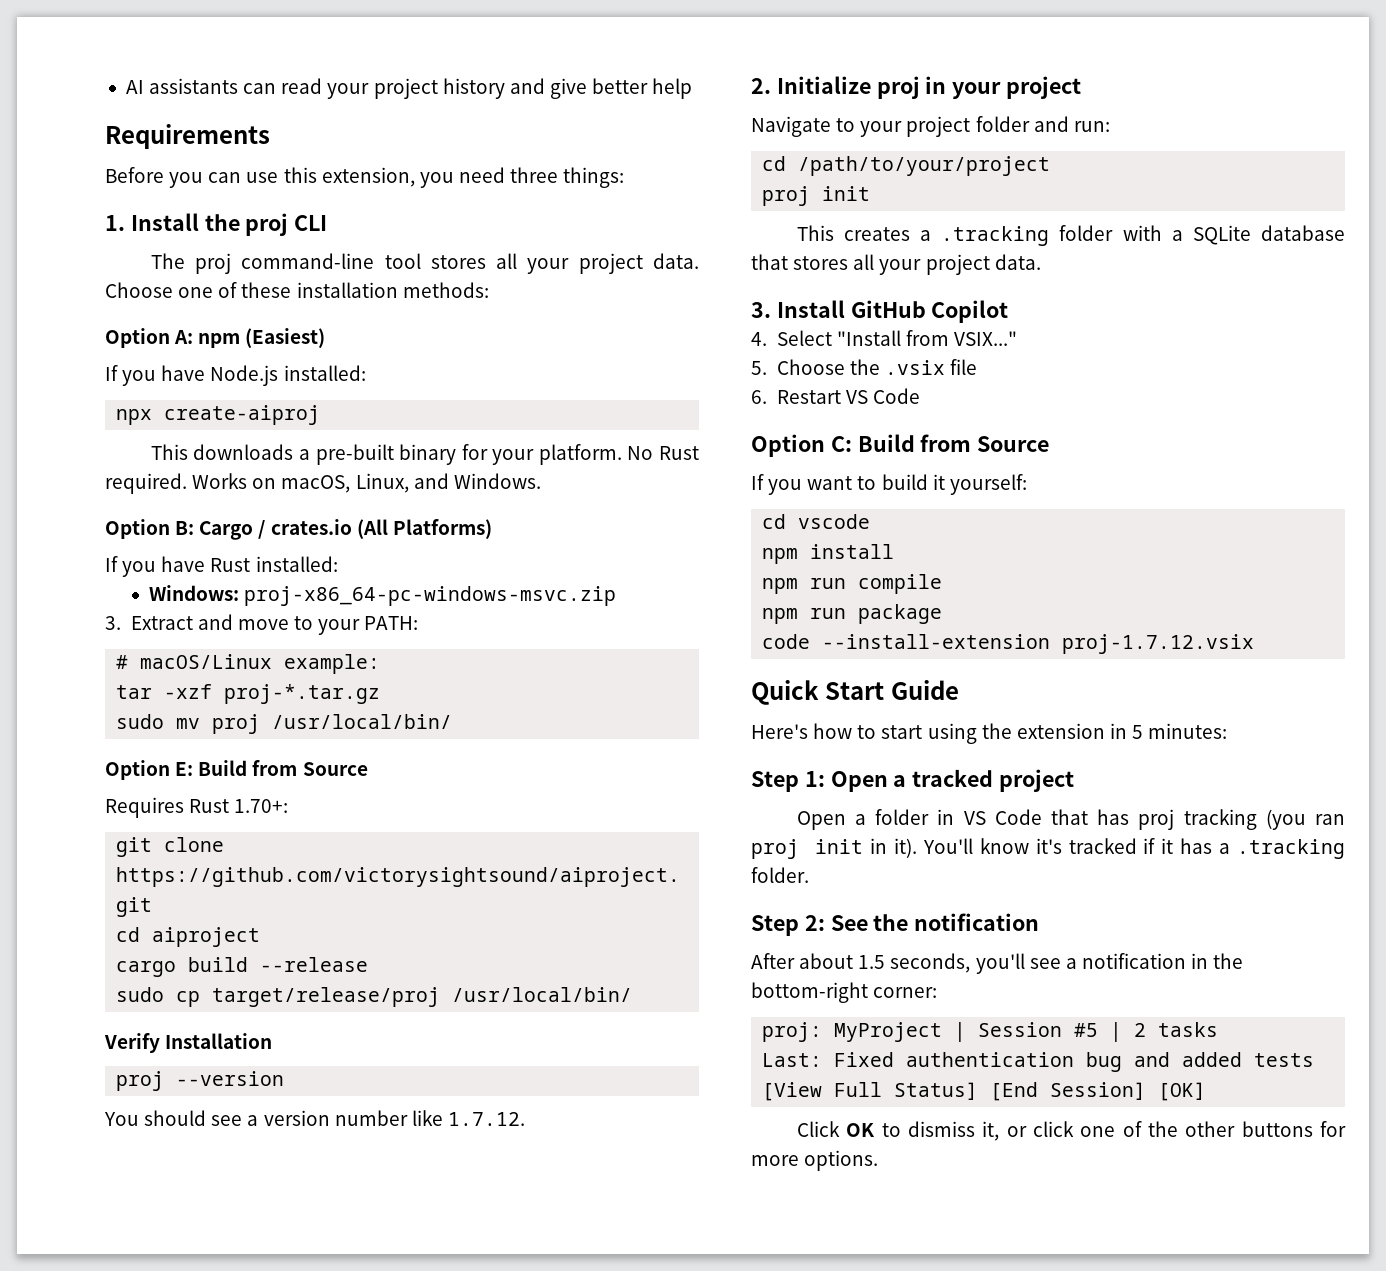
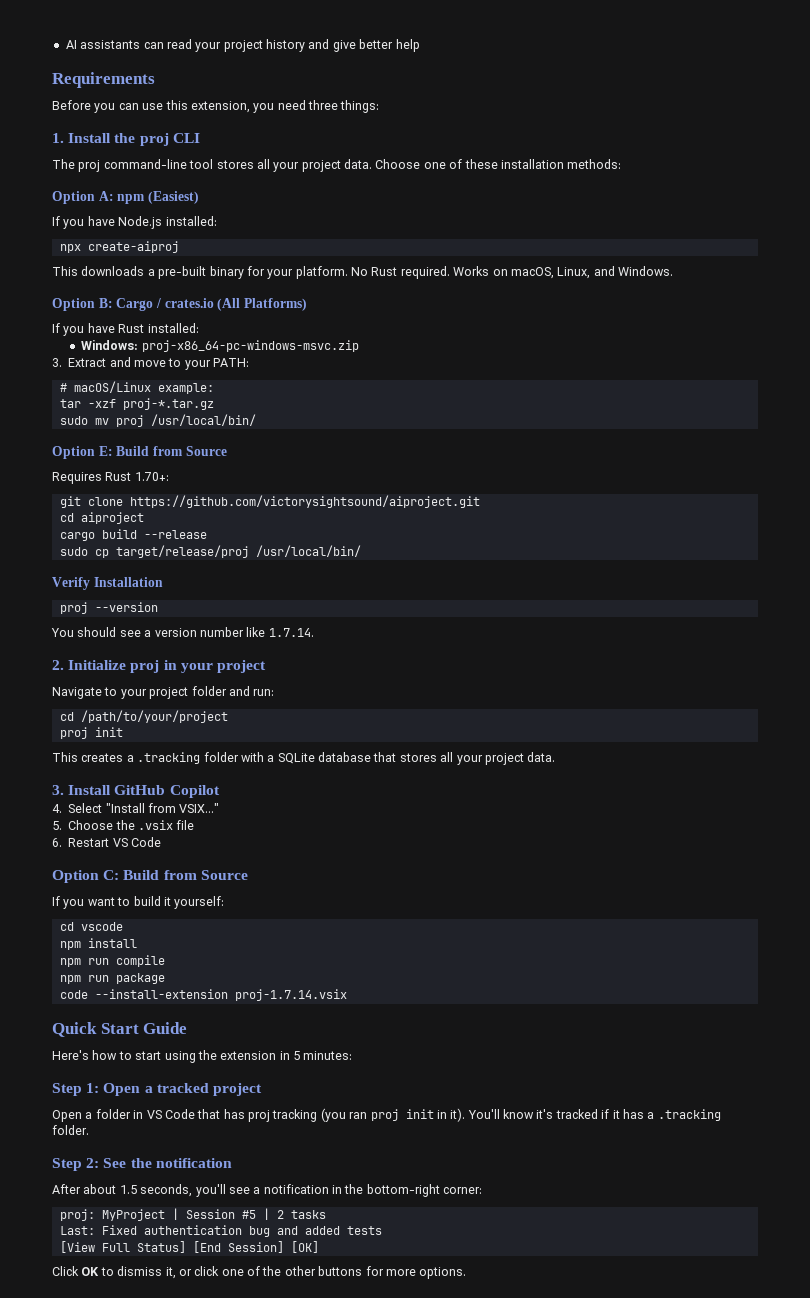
- You should see a version number like 1.7.12.
+ You should see a version number like 1.7.14.
- code --install-extension proj-1.7.12.vsix
+ code --install-extension proj-1.7.14.vsix

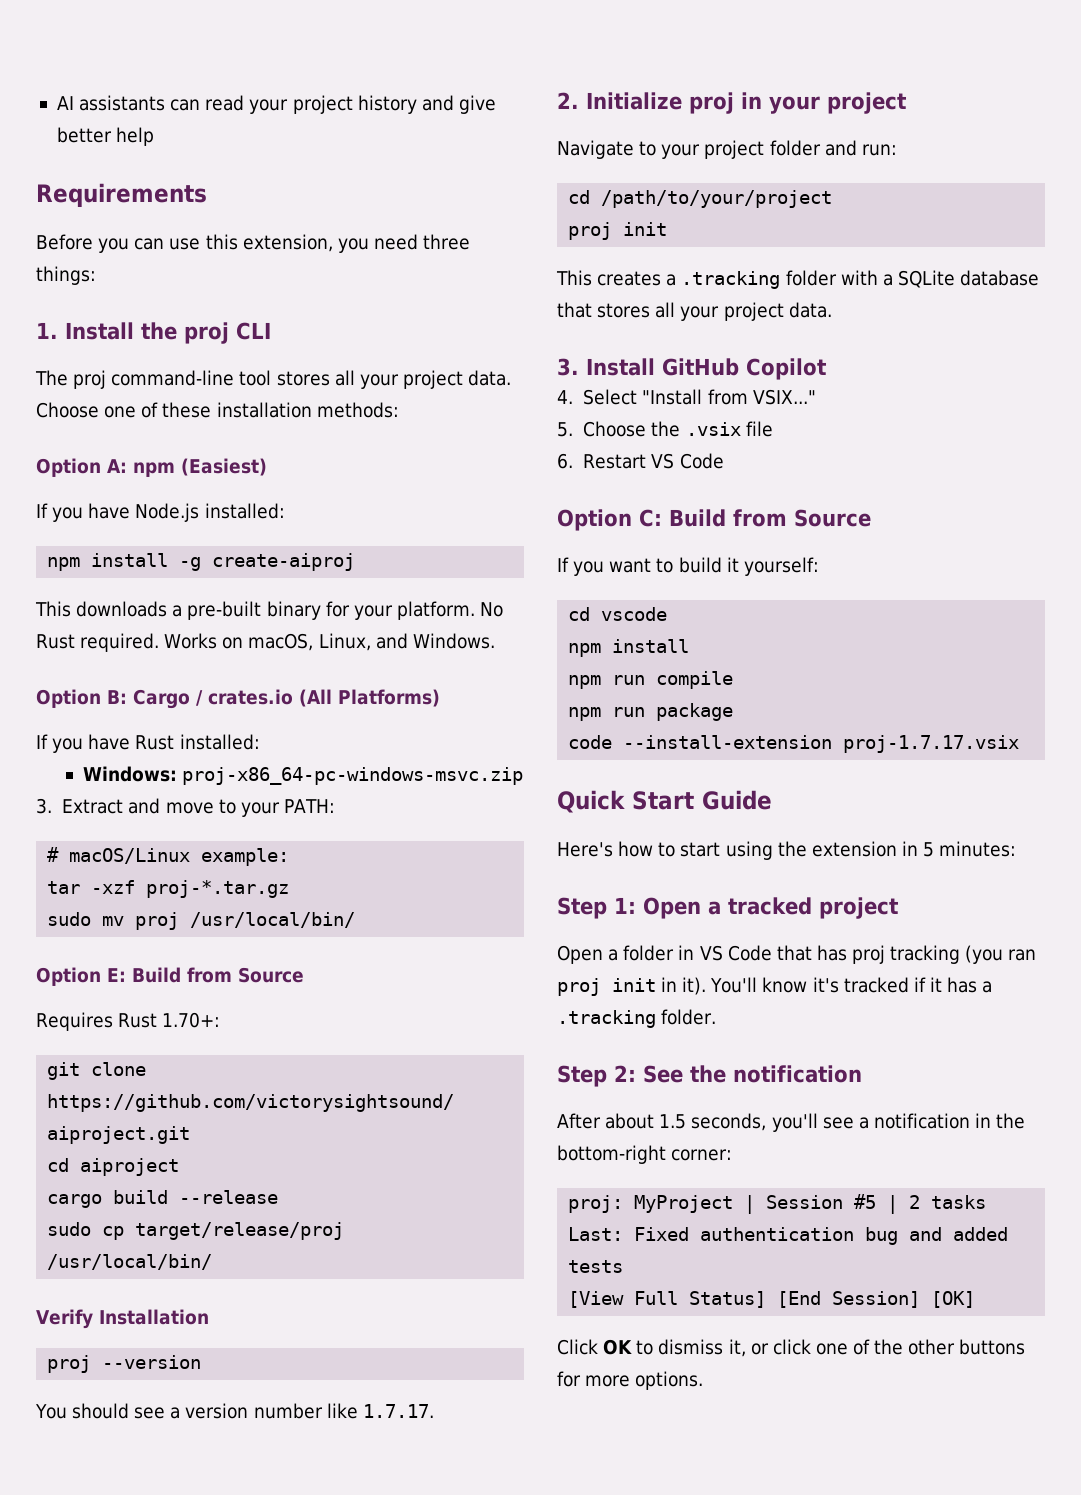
- npx create-aiproj
+ npm install -g create-aiproj
- You should see a version number like 1.7.14.
+ You should see a version number like 1.7.17.
- code --install-extension proj-1.7.14.vsix
+ code --install-extension proj-1.7.17.vsix

